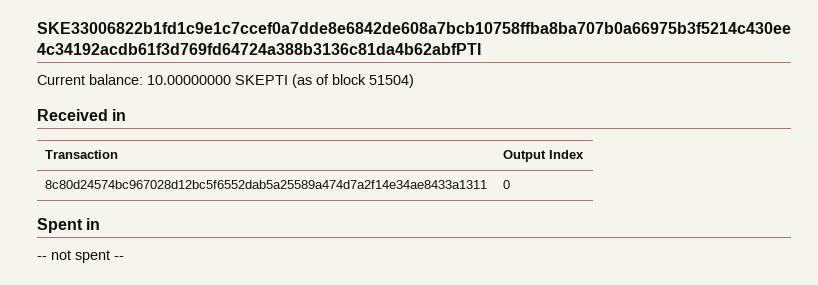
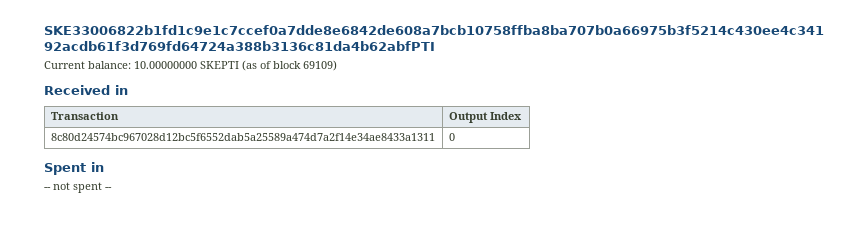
- Current balance: 10.00000000 SKEPTI (as of block 51504)
+ Current balance: 10.00000000 SKEPTI (as of block 69109)

